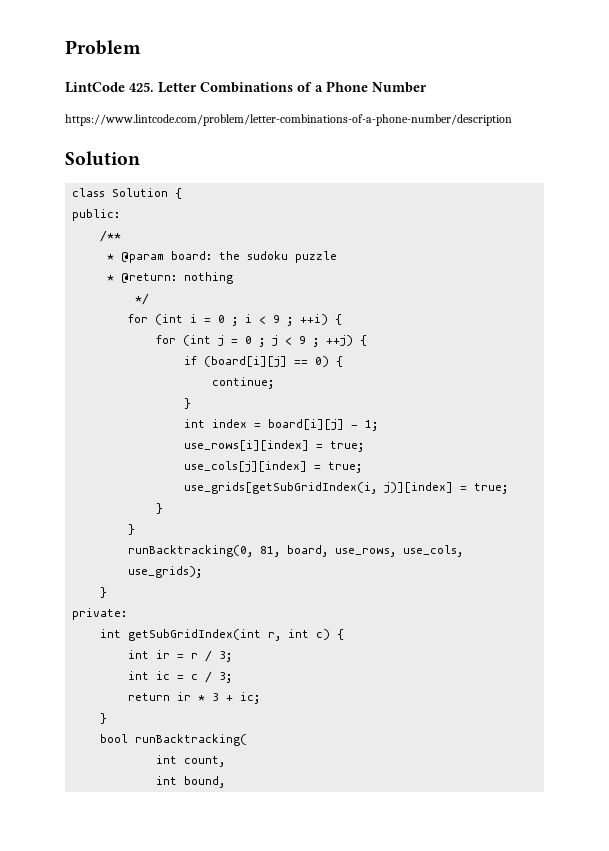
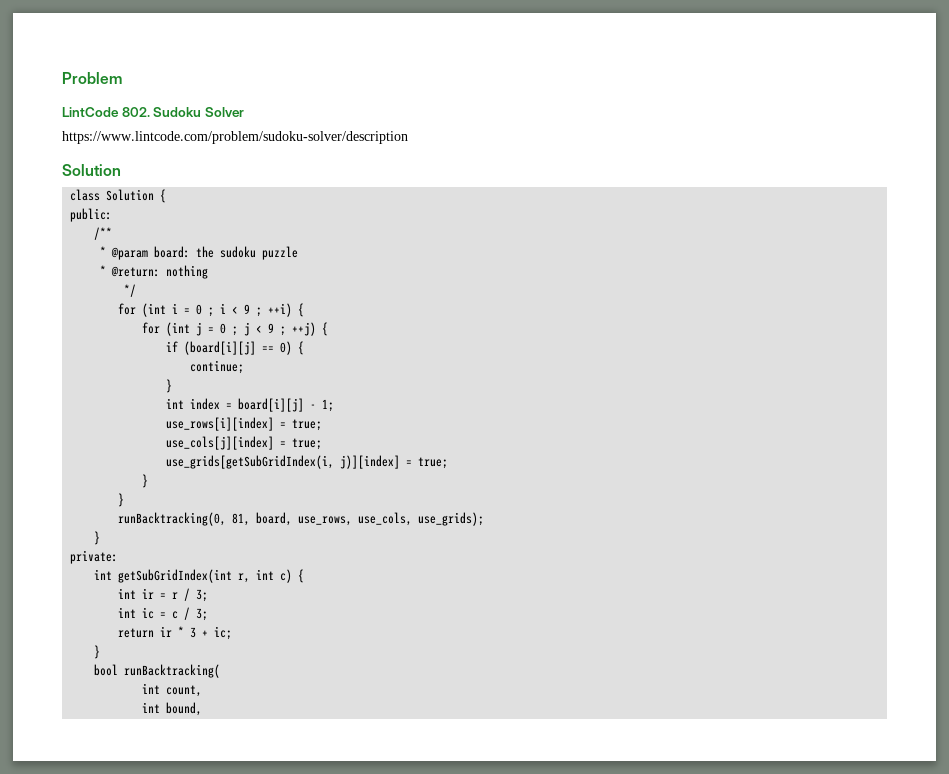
- LintCode 425. Letter Combinations of a Phone Number
- https://www.lintcode.com/problem/letter-combinations-of-a-phone-number/description
+ LintCode 802. Sudoku Solver
+ https://www.lintcode.com/problem/sudoku-solver/description

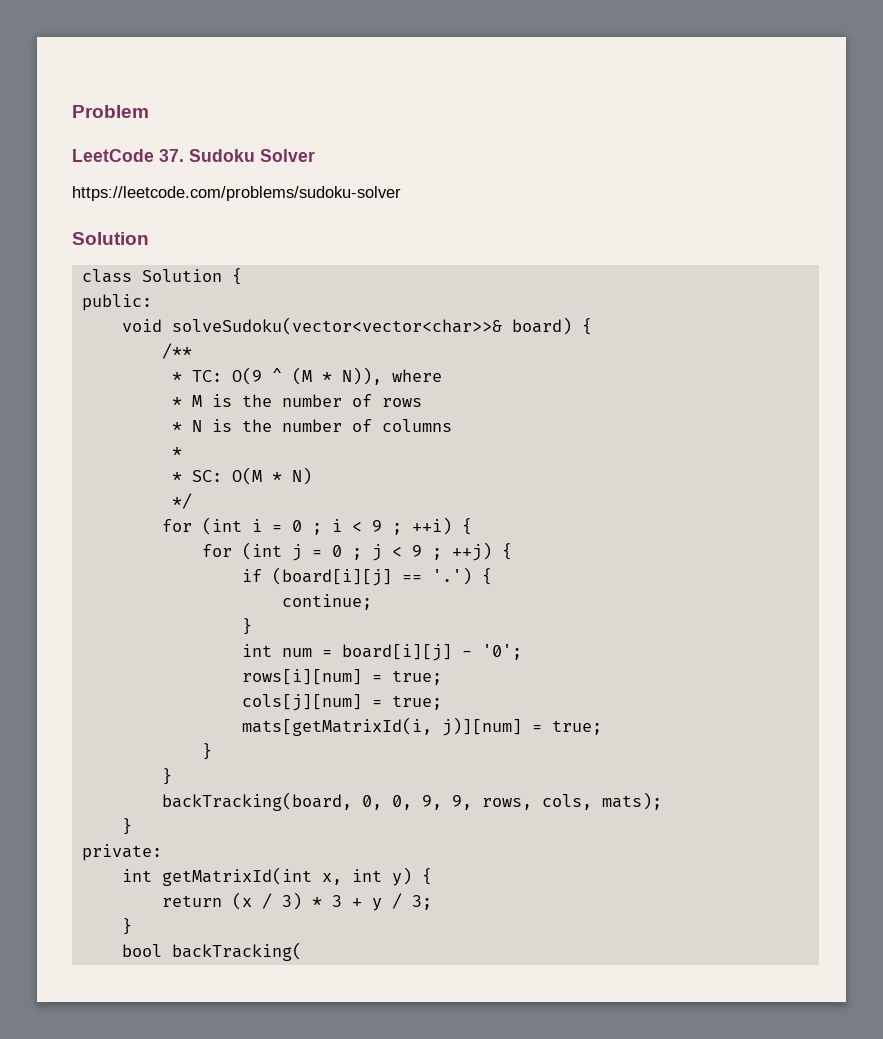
- LintCode 802. Sudoku Solver
+ LeetCode 37. Sudoku Solver
- https://www.lintcode.com/problem/sudoku-solver/description
+ https://leetcode.com/problems/sudoku-solver
+ void solveSudoku(vector<vector<char>>& board) {
  /**
- * @param board: the sudoku puzzle
- * @return: nothing
+ * TC: O(9 ^ (M * N)), where
+ * M is the number of rows
+ * N is the number of columns
+ *
+ * SC: O(M * N)
- if (board[i][j] == 0) {
+ if (board[i][j] == '.') {
- int index = board[i][j] - 1;
- use_rows[i][index] = true;
- use_cols[j][index] = true;
- use_grids[getSubGridIndex(i, j)][index] = true;
+ int num = board[i][j] - '0';
+ rows[i][num] = true;
+ cols[j][num] = true;
+ mats[getMatrixId(i, j)][num] = true;
- runBacktracking(0, 81, board, use_rows, use_cols, use_grids);
+ backTracking(board, 0, 0, 9, 9, rows, cols, mats);
  }
  private:
- int getSubGridIndex(int r, int c) {
- int ir = r / 3;
- int ic = c / 3;
- return ir * 3 + ic;
+ int getMatrixId(int x, int y) {
+ return (x / 3) * 3 + y / 3;
  }
- bool runBacktracking(
- int count,
- int bound,
+ bool backTracking(

